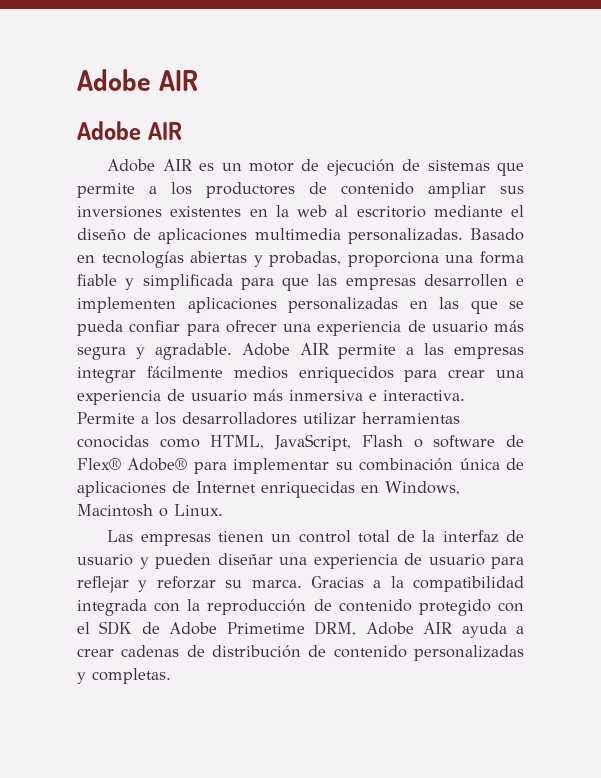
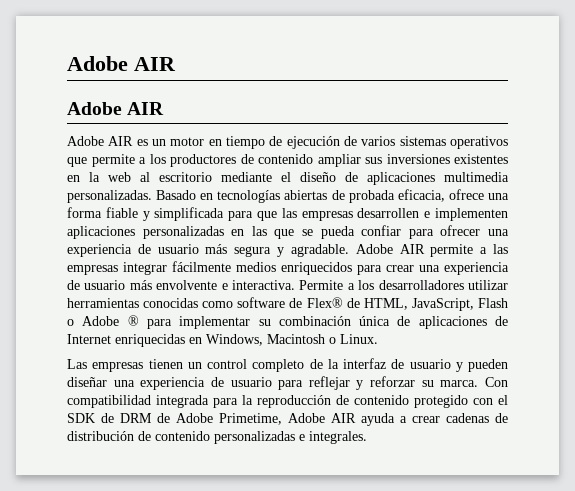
- Adobe AIR es un motor de ejecución de sistemas que permite a los productores de contenido ampliar sus inversiones existentes en la web al escritorio mediante el diseño de aplicaciones multimedia personalizadas.
+ Adobe AIR es un motor en tiempo de ejecución de varios sistemas operativos que permite a los productores de contenido ampliar sus inversiones existentes en la web al escritorio mediante el diseño de aplicaciones multimedia personalizadas.
- Basado en tecnologías abiertas y probadas, proporciona una forma fiable y simplificada para que las empresas desarrollen e implementen aplicaciones personalizadas en las que se pueda confiar para ofrecer una experiencia de usuario más segura y agradable.
+ Basado en tecnologías abiertas de probada eficacia, ofrece una forma fiable y simplificada para que las empresas desarrollen e implementen aplicaciones personalizadas en las que se pueda confiar para ofrecer una experiencia de usuario más segura y agradable.
- Adobe AIR permite a las empresas integrar fácilmente medios enriquecidos para crear una experiencia de usuario más inmersiva e interactiva.
+ Adobe AIR permite a las empresas integrar fácilmente medios enriquecidos para crear una experiencia de usuario más envolvente e interactiva.
- Permite a los desarrolladores utilizar herramientas conocidas como HTML, JavaScript, Flash o software de Flex® Adobe® para implementar su combinación única de aplicaciones de Internet enriquecidas en Windows, Macintosh o Linux.
+ Permite a los desarrolladores utilizar herramientas conocidas como software de Flex® de HTML, JavaScript, Flash o Adobe ® para implementar su combinación única de aplicaciones de Internet enriquecidas en Windows, Macintosh o Linux.
- Las empresas tienen un control total de la interfaz de usuario y pueden diseñar una experiencia de usuario para reflejar y reforzar su marca.
+ Las empresas tienen un control completo de la interfaz de usuario y pueden diseñar una experiencia de usuario para reflejar y reforzar su marca.
- Gracias a la compatibilidad integrada con la reproducción de contenido protegido con el SDK de Adobe Primetime DRM, Adobe AIR ayuda a crear cadenas de distribución de contenido personalizadas y completas.
+ Con compatibilidad integrada para la reproducción de contenido protegido con el SDK de DRM de Adobe Primetime, Adobe AIR ayuda a crear cadenas de distribución de contenido personalizadas e integrales.

